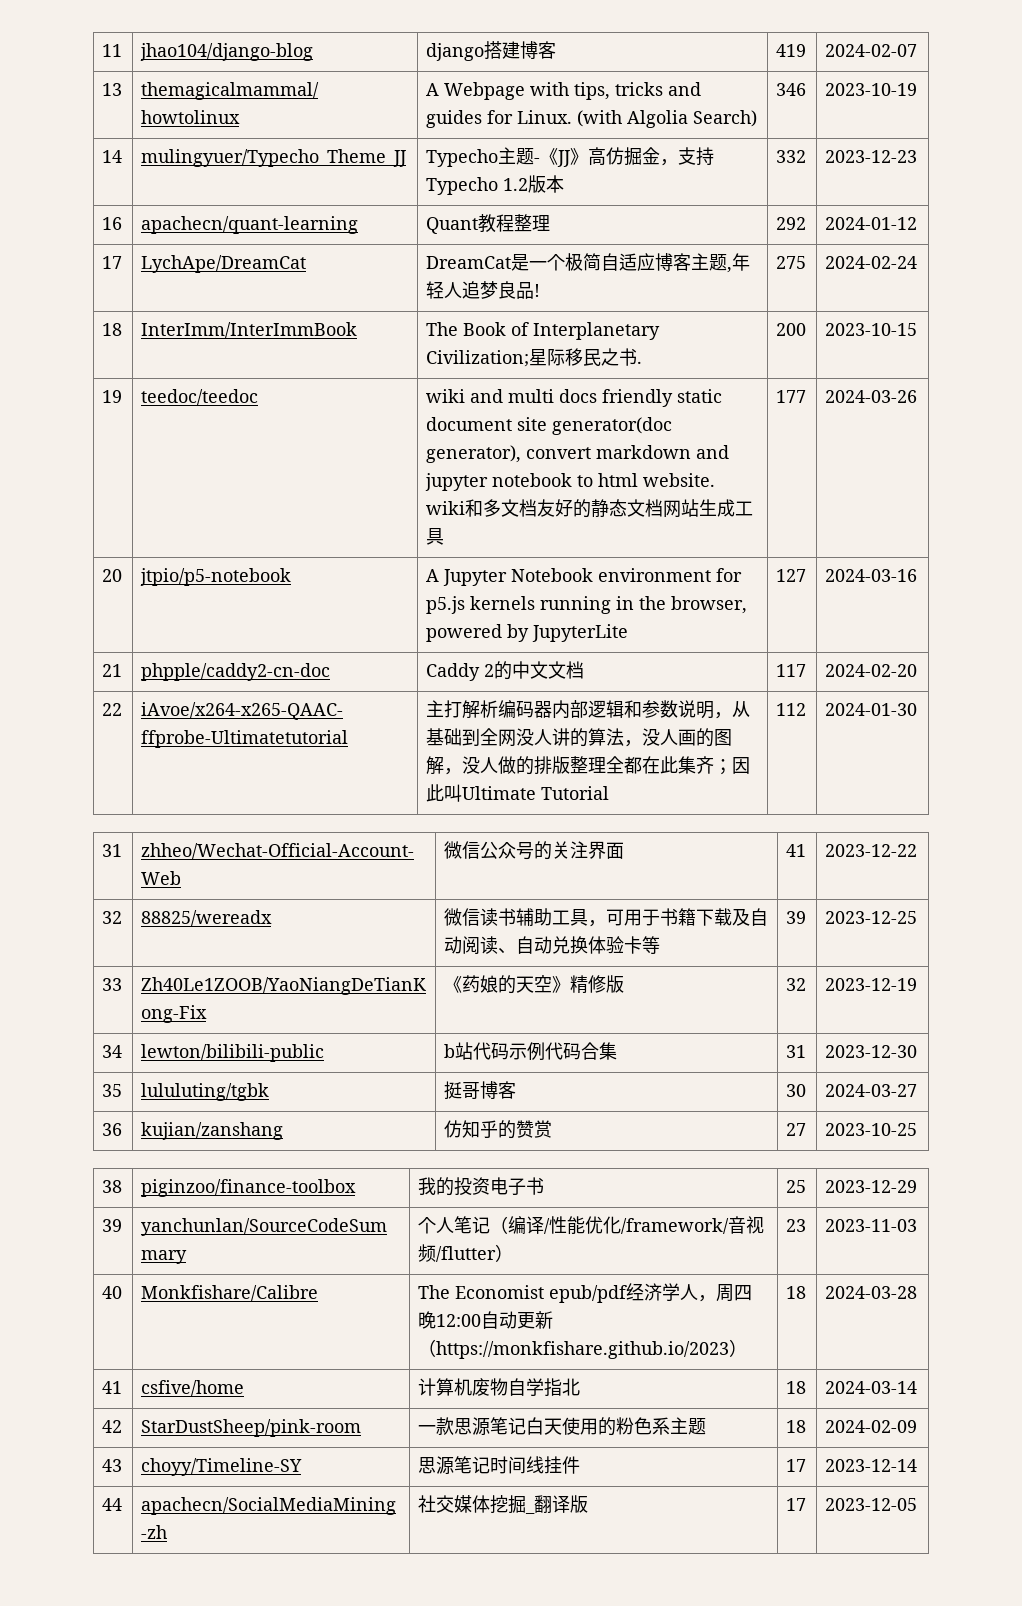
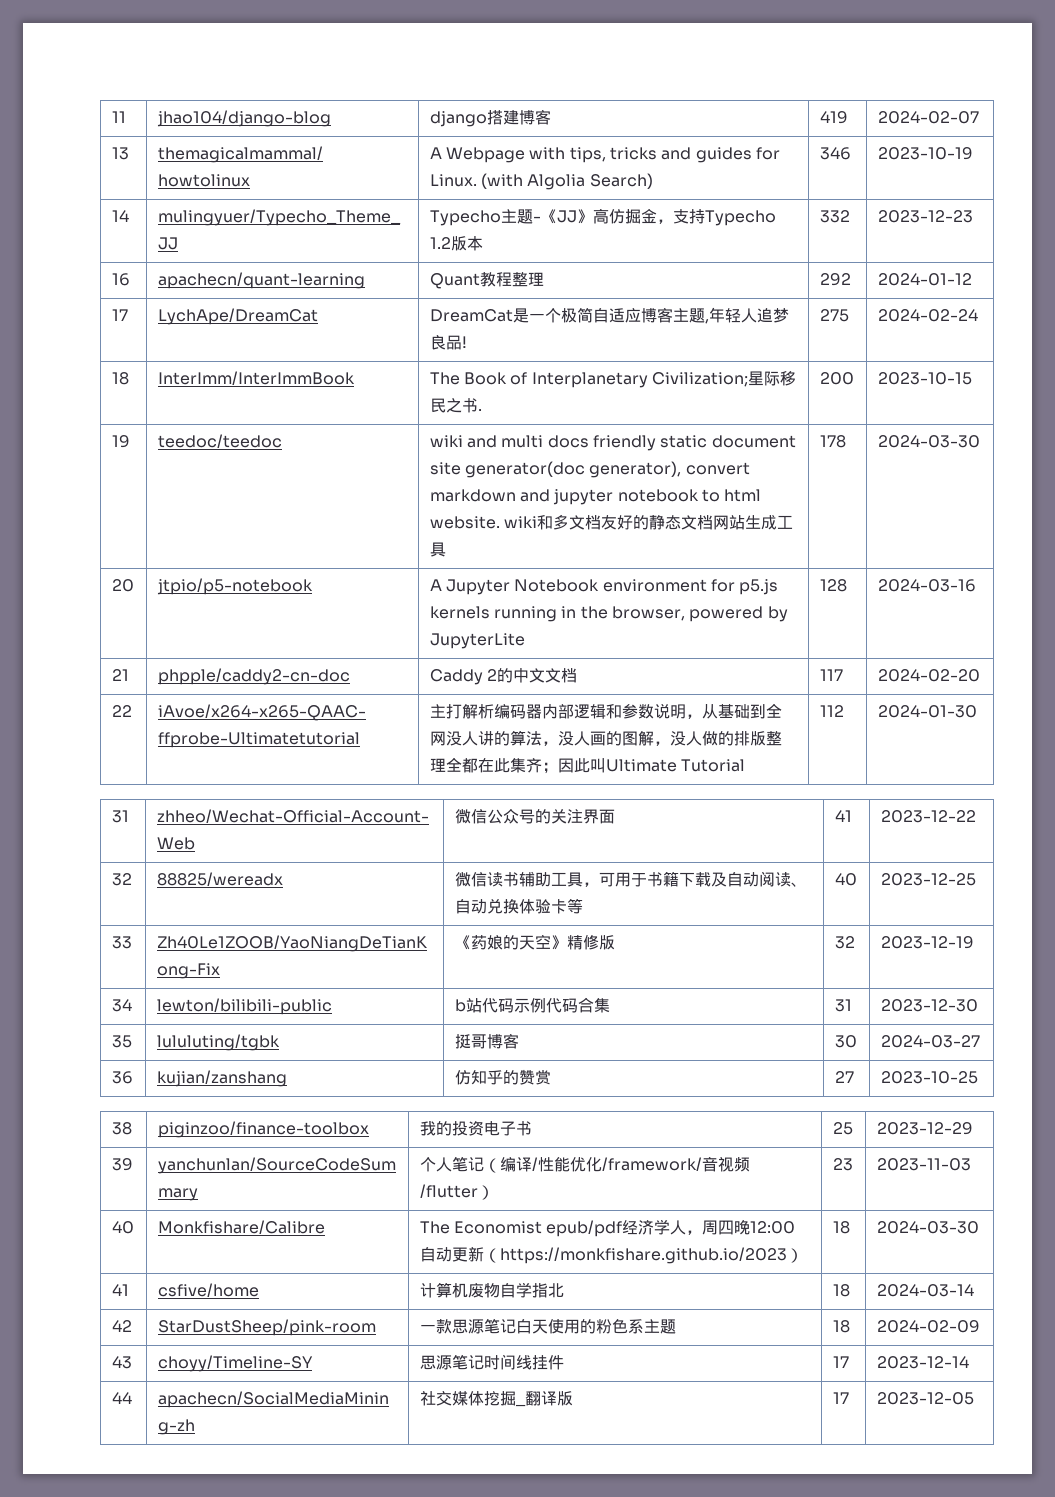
- 19 | teedoc/teedoc | wiki and multi docs friendly static document site generator(doc generator), convert markdown and jupyter notebook to html website. wiki和多文档友好的静态文档网站生成工具 | 177 | 2024-03-26
+ 19 | teedoc/teedoc | wiki and multi docs friendly static document site generator(doc generator), convert markdown and jupyter notebook to html website. wiki和多文档友好的静态文档网站生成工具 | 178 | 2024-03-30
- 20 | jtpio/p5-notebook | A Jupyter Notebook environment for p5.js kernels running in the browser, powered by JupyterLite | 127 | 2024-03-16
+ 20 | jtpio/p5-notebook | A Jupyter Notebook environment for p5.js kernels running in the browser, powered by JupyterLite | 128 | 2024-03-16
- 32 | 88825/wereadx | 微信读书辅助工具，可用于书籍下载及自动阅读、自动兑换体验卡等 | 39 | 2023-12-25
+ 32 | 88825/wereadx | 微信读书辅助工具，可用于书籍下载及自动阅读、自动兑换体验卡等 | 40 | 2023-12-25
- 40 | Monkfishare/Calibre | The Economist epub/pdf经济学人，周四晚12:00自动更新（https://monkfishare.github.io/2023） | 18 | 2024-03-28
+ 40 | Monkfishare/Calibre | The Economist epub/pdf经济学人，周四晚12:00自动更新（https://monkfishare.github.io/2023） | 18 | 2024-03-30

